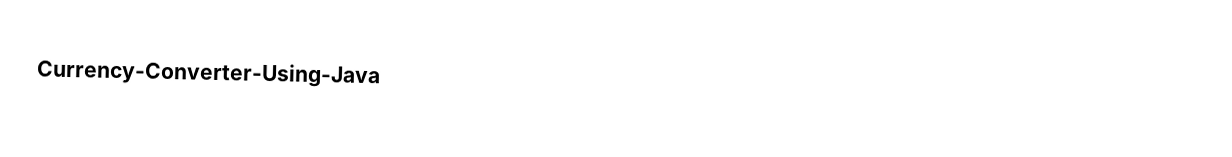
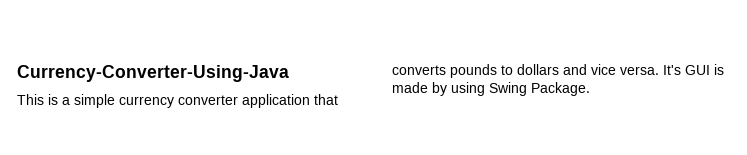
+ This is a simple currency converter application that converts pounds to dollars and vice versa. It's GUI is made by using Swing Package.

